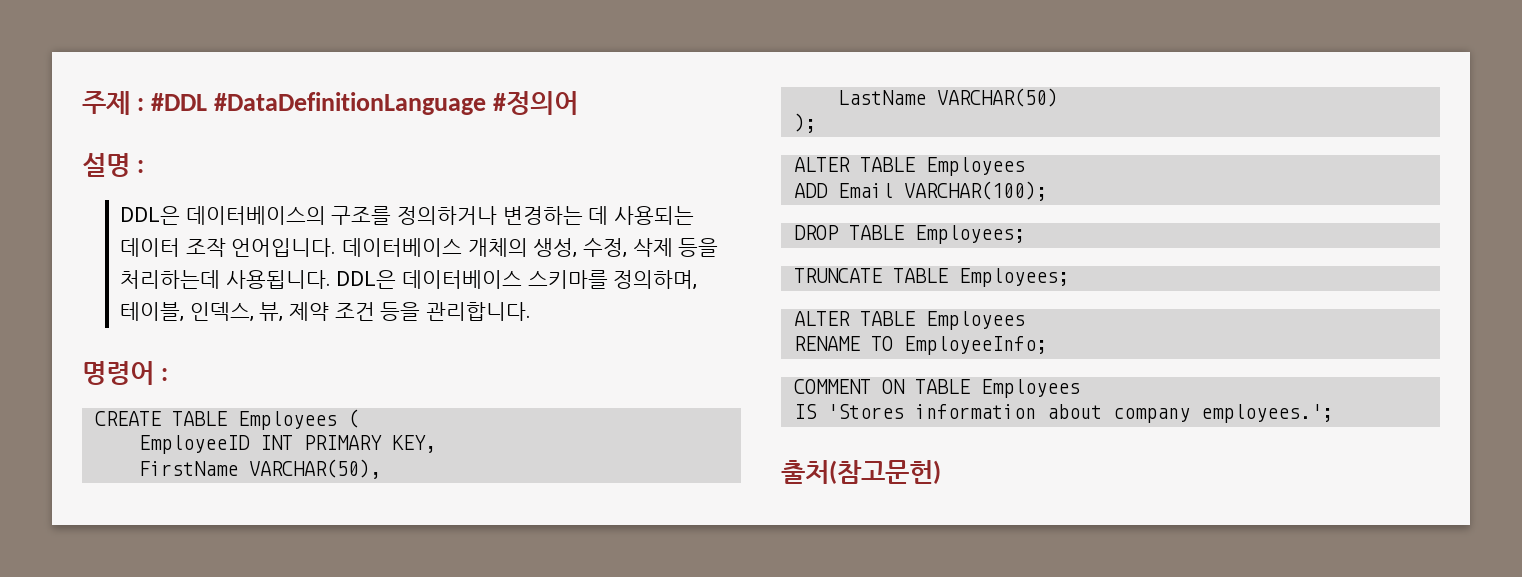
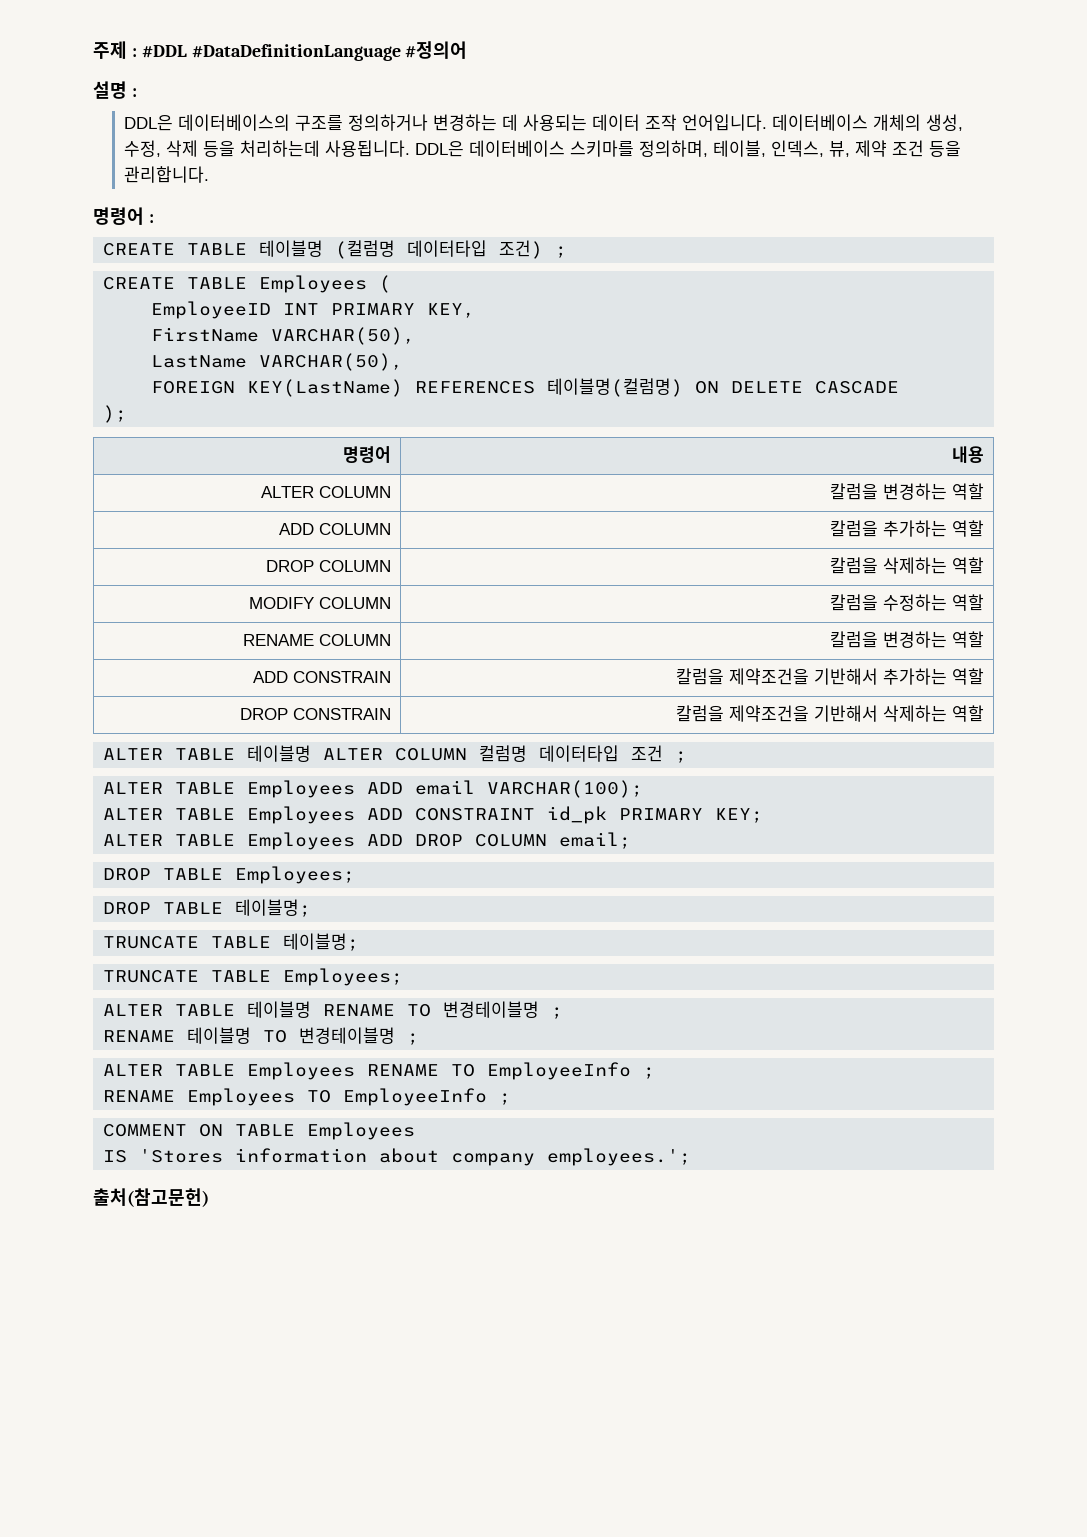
+ CREATE TABLE 테이블명 (컬럼명 데이터타입 조건) ;
- LastName VARCHAR(50)
+ LastName VARCHAR(50),
+ FOREIGN KEY(LastName) REFERENCES 테이블명(컬럼명) ON DELETE CASCADE
  );
- ALTER TABLE Employees
- ADD Email VARCHAR(100);
+ 명령어 | 내용
+ ALTER COLUMN | 칼럼을 변경하는 역할
+ ADD COLUMN | 칼럼을 추가하는 역할
+ DROP COLUMN | 칼럼을 삭제하는 역할
+ MODIFY COLUMN | 칼럼을 수정하는 역할
+ RENAME COLUMN | 칼럼을 변경하는 역할
+ ADD CONSTRAIN | 칼럼을 제약조건을 기반해서 추가하는 역할
+ DROP CONSTRAIN | 칼럼을 제약조건을 기반해서 삭제하는 역할
+ ALTER TABLE 테이블명 ALTER COLUMN 컬럼명 데이터타입 조건 ;
+ ALTER TABLE Employees ADD email VARCHAR(100);
+ ALTER TABLE Employees ADD CONSTRAINT id_pk PRIMARY KEY;
+ ALTER TABLE Employees ADD DROP COLUMN email;
  DROP TABLE Employees;
+ DROP TABLE 테이블명;
+ TRUNCATE TABLE 테이블명;
  TRUNCATE TABLE Employees;
- ALTER TABLE Employees
- RENAME TO EmployeeInfo;
+ ALTER TABLE 테이블명 RENAME TO 변경테이블명 ;
+ RENAME 테이블명 TO 변경테이블명 ;
+ ALTER TABLE Employees RENAME TO EmployeeInfo ;
+ RENAME Employees TO EmployeeInfo ;

